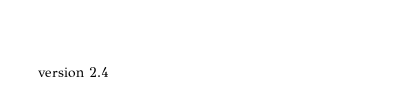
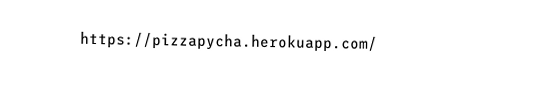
- version 2.4
+ https://pizzapycha.herokuapp.com/

